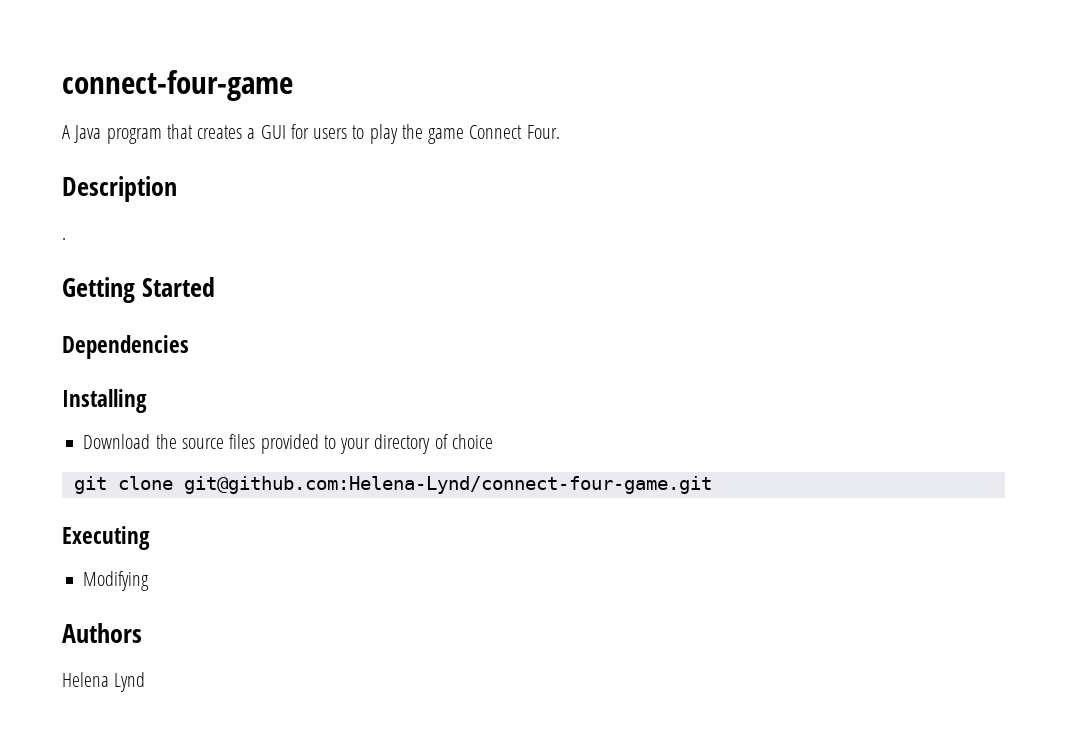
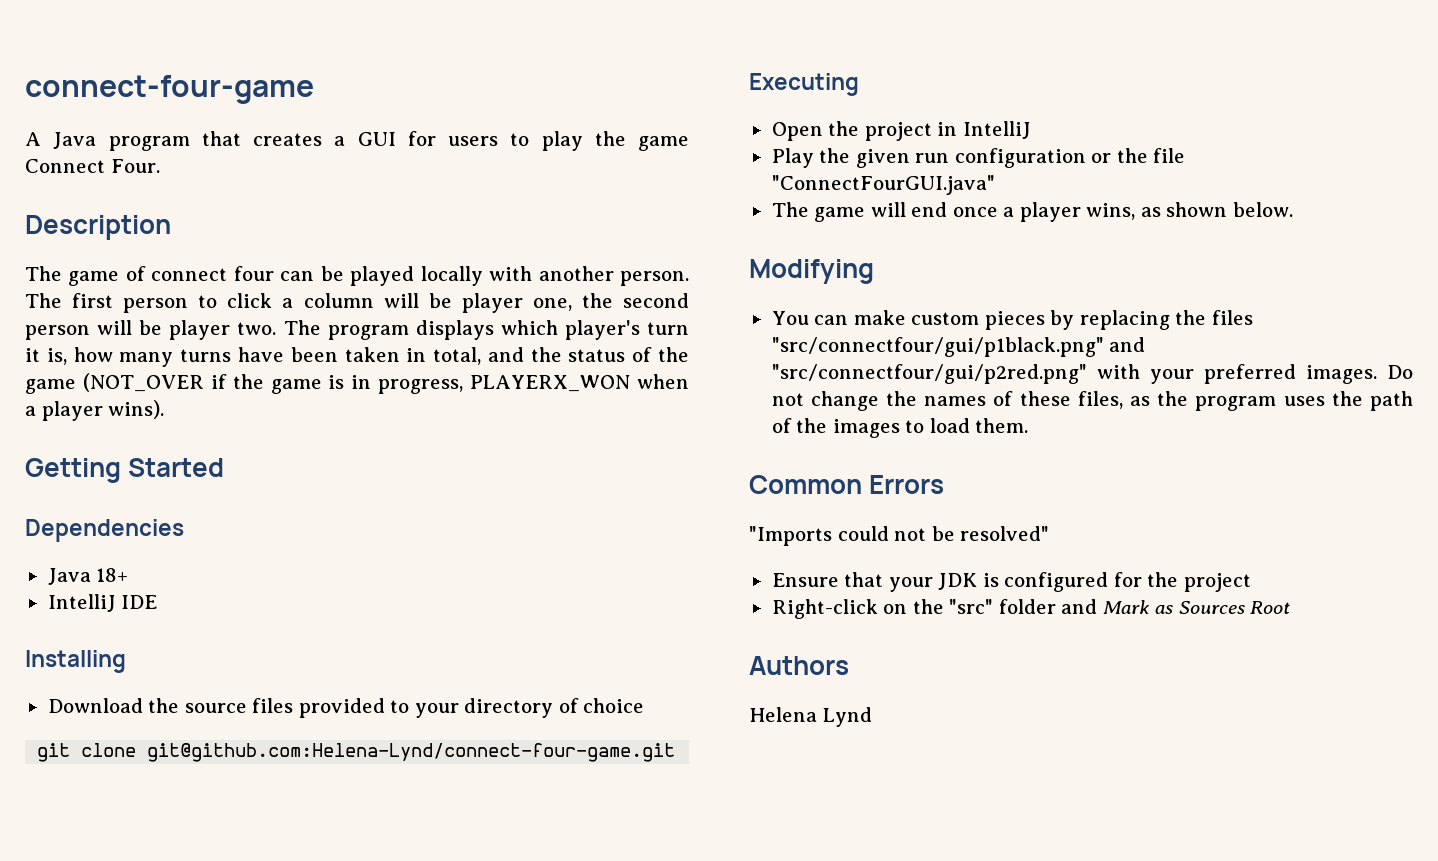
- .
+ The game of connect four can be played locally with another person. The first person to click a column will be player one, the second person will be player two. The program displays which player's turn it is, how many turns have been taken in total, and the status of the game (NOT_OVER if the game is in progress, PLAYERX_WON when a player wins).
+ Java 18+
+ IntelliJ IDE
+ Open the project in IntelliJ
+ Play the given run configuration or the file "ConnectFourGUI.java"
+ The game will end once a player wins, as shown below.
  Modifying
+ You can make custom pieces by replacing the files "src/connectfour/gui/p1black.png" and "src/connectfour/gui/p2red.png" with your preferred images. Do not change the names of these files, as the program uses the path of the images to load them.
+ Common Errors
+ "Imports could not be resolved"
+ Ensure that your JDK is configured for the project
+ Right-click on the "src" folder and Mark as Sources Root

